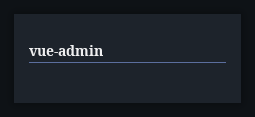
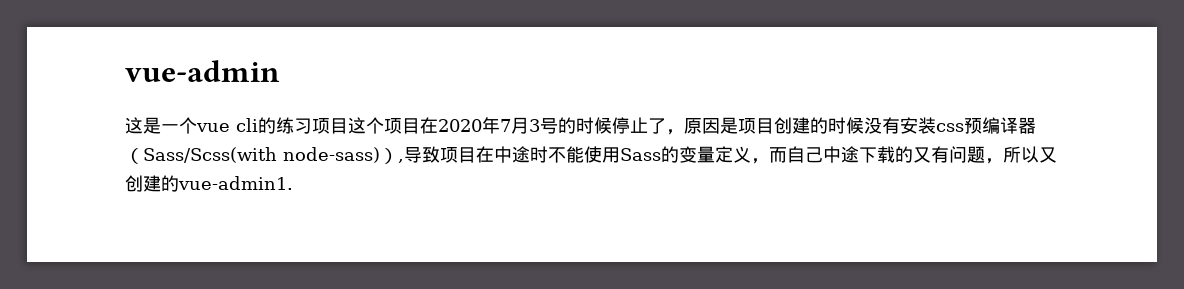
+ 这是一个vue cli的练习项目这个项目在2020年7月3号的时候停止了，原因是项目创建的时候没有安装css预编译器（Sass/Scss(with node-sass)）,导致项目在中途时不能使用Sass的变量定义，而自己中途下载的又有问题，所以又创建的vue-admin1.

